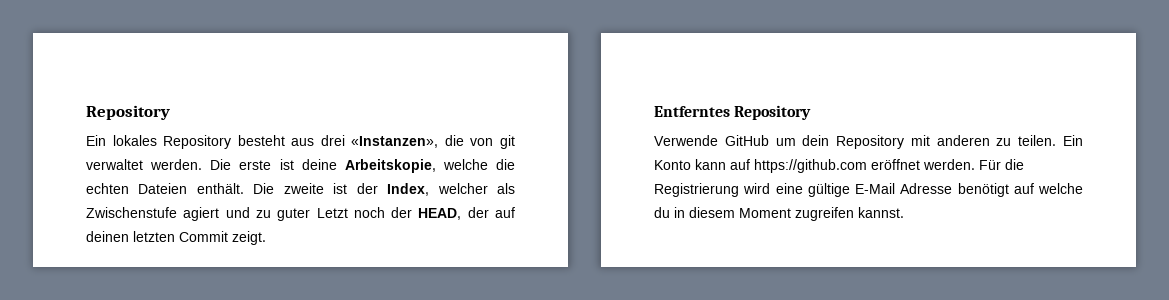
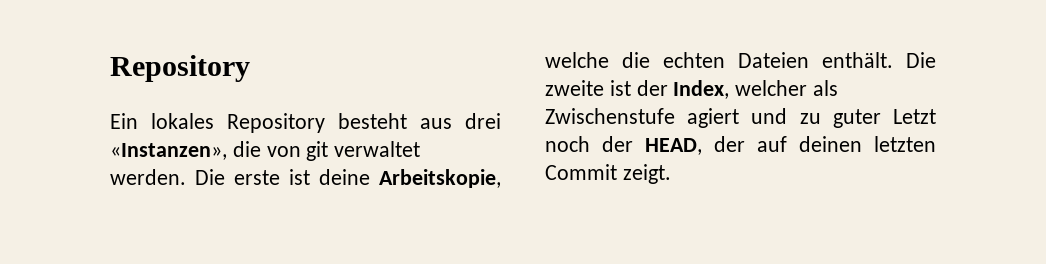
- Entferntes Repository
- Verwende GitHub um dein Repository mit anderen zu teilen. Ein Konto kann auf https://github.com eröffnet werden. Für die Registrierung wird eine gültige E-Mail Adresse benötigt auf welche du in diesem Moment zugreifen kannst.

